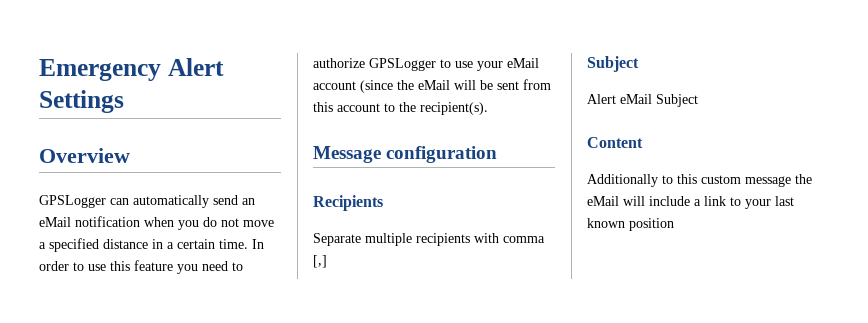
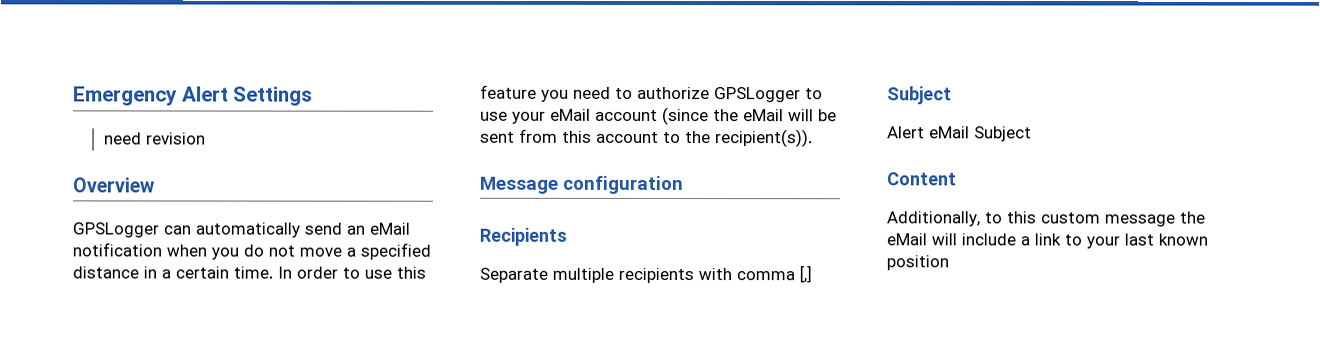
+ need revision
- In order to use this feature you need to authorize GPSLogger to use your eMail account (since the eMail will be sent from this account to the recipient(s).
+ In order to use this feature you need to authorize GPSLogger to use your eMail account (since the eMail will be sent from this account to the recipient(s)).
- Additionally to this custom message the eMail will include a link to your last known position
+ Additionally, to this custom message the eMail will include a link to your last known position

